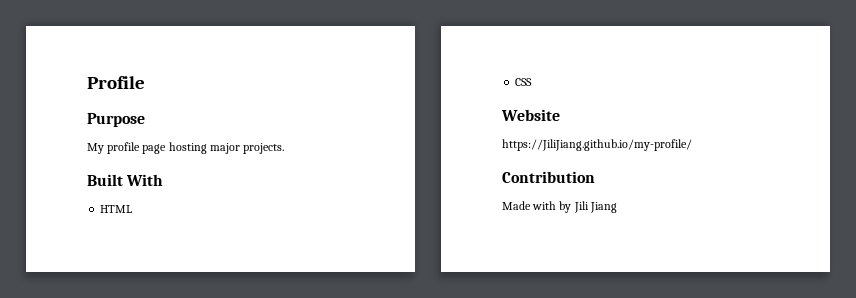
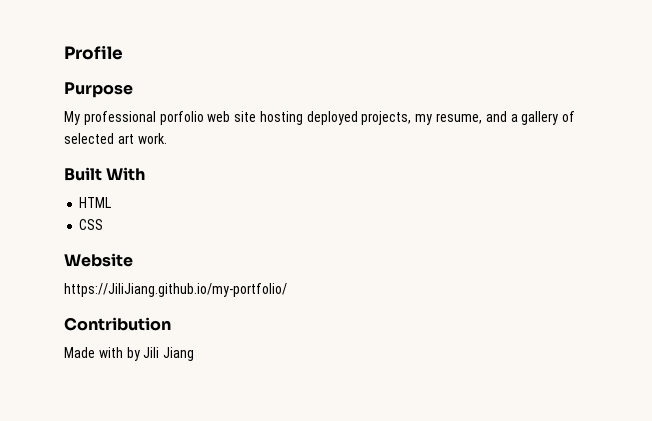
- My profile page hosting major projects.
+ My professional porfolio web site hosting deployed projects, my resume, and a gallery of selected art work.
- https://JiliJiang.github.io/my-profile/
+ https://JiliJiang.github.io/my-portfolio/

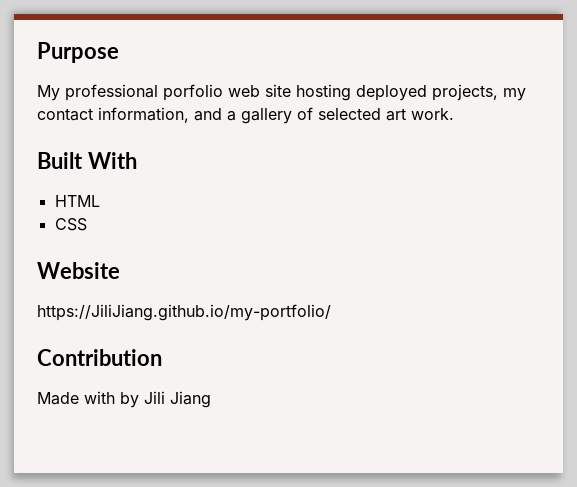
- Profile
- My professional porfolio web site hosting deployed projects, my resume, and a gallery of selected art work.
+ My professional porfolio web site hosting deployed projects, my contact information, and a gallery of selected art work.

